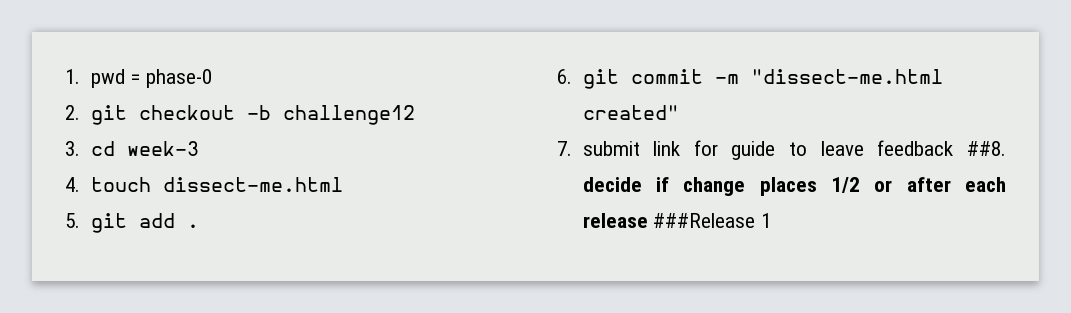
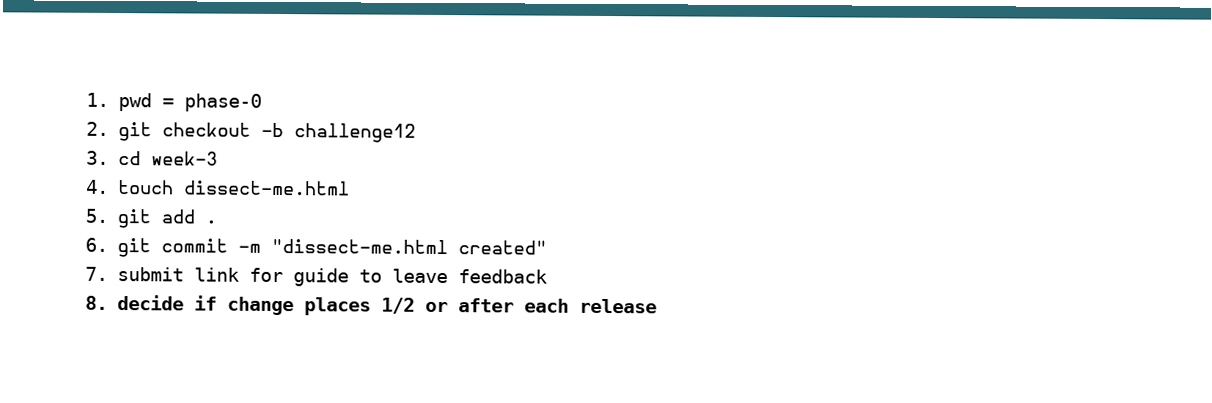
- 7. submit link for guide to leave feedback ##8. decide if change places 1/2 or after each release ###Release 1
+ 7. submit link for guide to leave feedback
+ 8. decide if change places 1/2 or after each release

